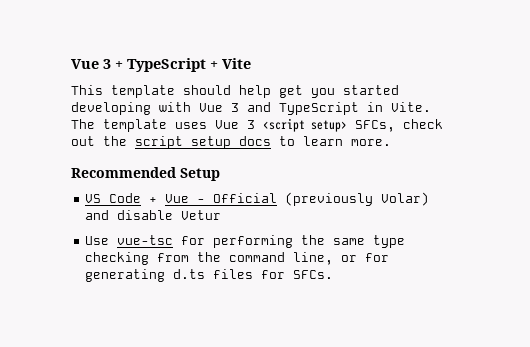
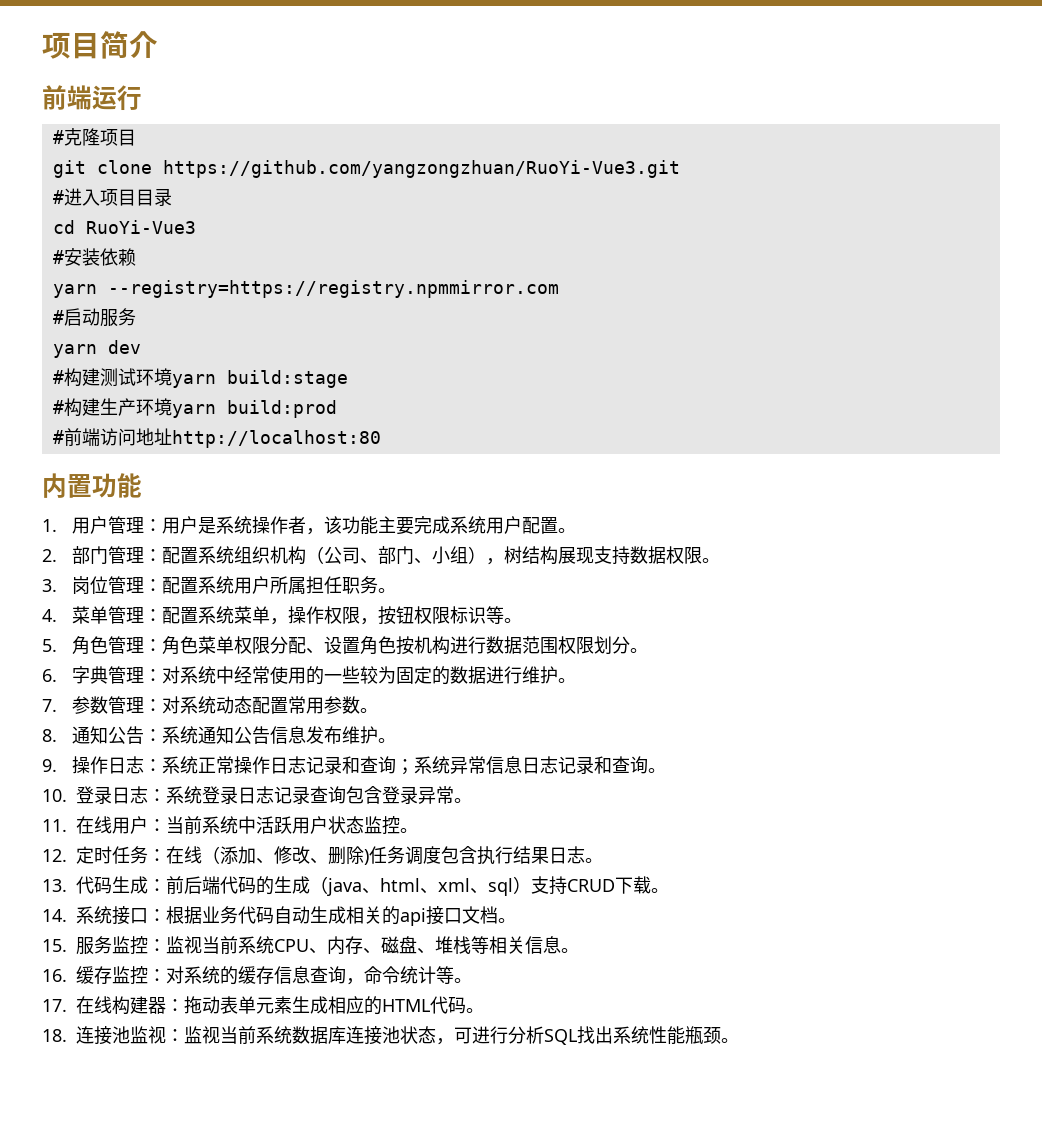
- Vue 3 + TypeScript + Vite
- This template should help get you started developing with Vue 3 and TypeScript in Vite. The template uses Vue 3 <script setup> SFCs, check out the script setup docs to learn more.
- Recommended Setup
- VS Code + Vue - Official (previously Volar) and disable Vetur
- Use vue-tsc for performing the same type checking from the command line, or for generating d.ts files for SFCs.
+ 项目简介
+ 前端运行
+ #克隆项目
+ git clone https://github.com/yangzongzhuan/RuoYi-Vue3.git
+ #进入项目目录
+ cd RuoYi-Vue3
+ #安装依赖
+ yarn --registry=https://registry.npmmirror.com
+ #启动服务
+ yarn dev
+ #构建测试环境yarn build:stage
+ #构建生产环境yarn build:prod
+ #前端访问地址http://localhost:80
+ 内置功能
+ 1.用户管理：用户是系统操作者，该功能主要完成系统用户配置。
+ 2.部门管理：配置系统组织机构（公司、部门、小组），树结构展现支持数据权限。
+ 3.岗位管理：配置系统用户所属担任职务。
+ 4.菜单管理：配置系统菜单，操作权限，按钮权限标识等。
+ 5.角色管理：角色菜单权限分配、设置角色按机构进行数据范围权限划分。
+ 6.字典管理：对系统中经常使用的一些较为固定的数据进行维护。
+ 7.参数管理：对系统动态配置常用参数。
+ 8.通知公告：系统通知公告信息发布维护。
+ 9.操作日志：系统正常操作日志记录和查询；系统异常信息日志记录和查询。
+ 10.登录日志：系统登录日志记录查询包含登录异常。
+ 11.在线用户：当前系统中活跃用户状态监控。
+ 12.定时任务：在线（添加、修改、删除)任务调度包含执行结果日志。
+ 13.代码生成：前后端代码的生成（java、html、xml、sql）支持CRUD下载。
+ 14.系统接口：根据业务代码自动生成相关的api接口文档。
+ 15.服务监控：监视当前系统CPU、内存、磁盘、堆栈等相关信息。
+ 16.缓存监控：对系统的缓存信息查询，命令统计等。
+ 17.在线构建器：拖动表单元素生成相应的HTML代码。
+ 18.连接池监视：监视当前系统数据库连接池状态，可进行分析SQL找出系统性能瓶颈。

